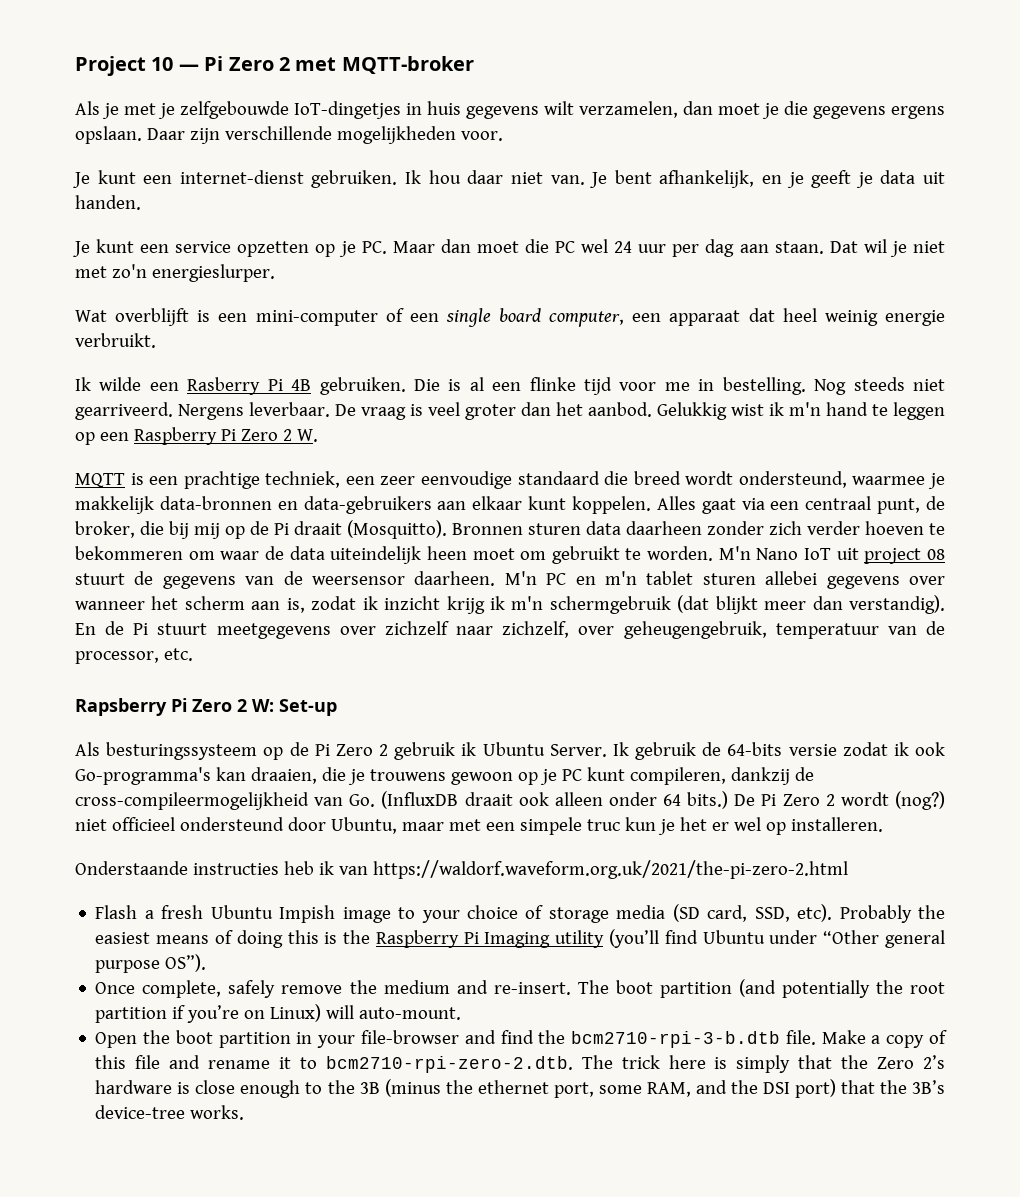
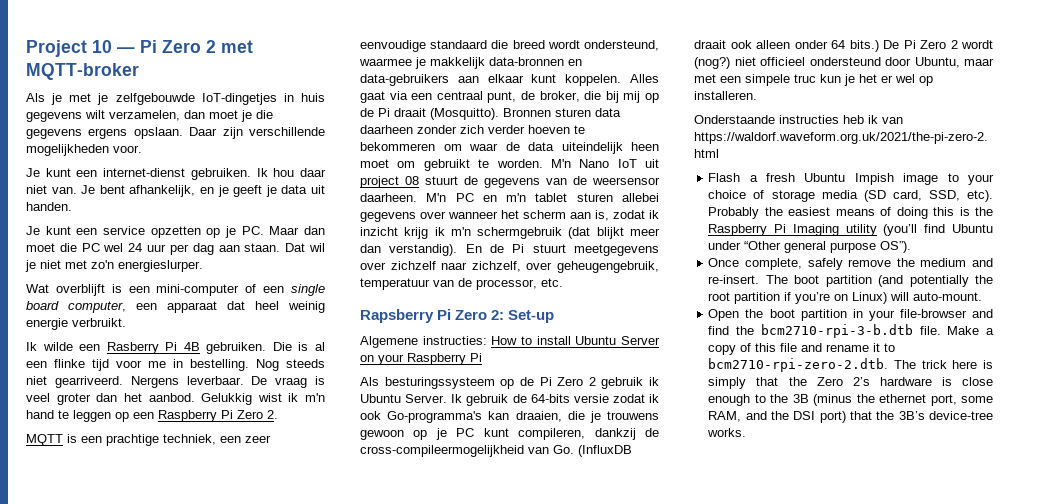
- Gelukkig wist ik m'n hand te leggen op een Raspberry Pi Zero 2 W.
+ Gelukkig wist ik m'n hand te leggen op een Raspberry Pi Zero 2.
- Rapsberry Pi Zero 2 W: Set-up
+ Rapsberry Pi Zero 2: Set-up
+ Algemene instructies: How to install Ubuntu Server on your Raspberry Pi

